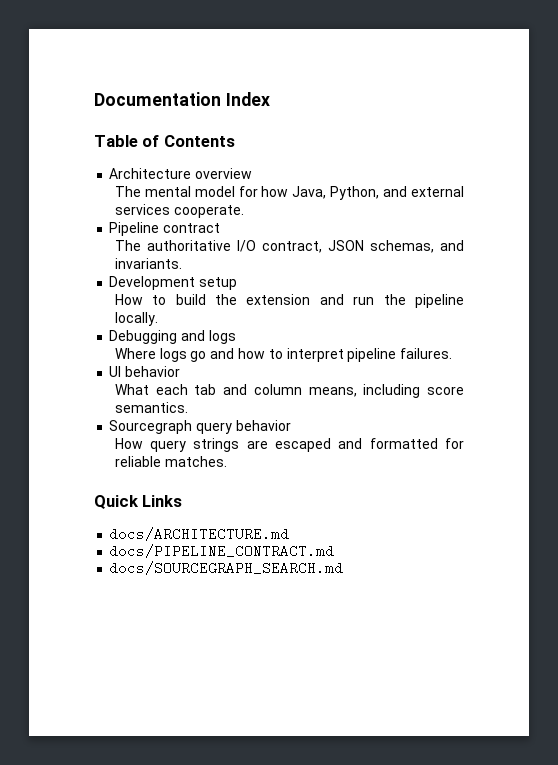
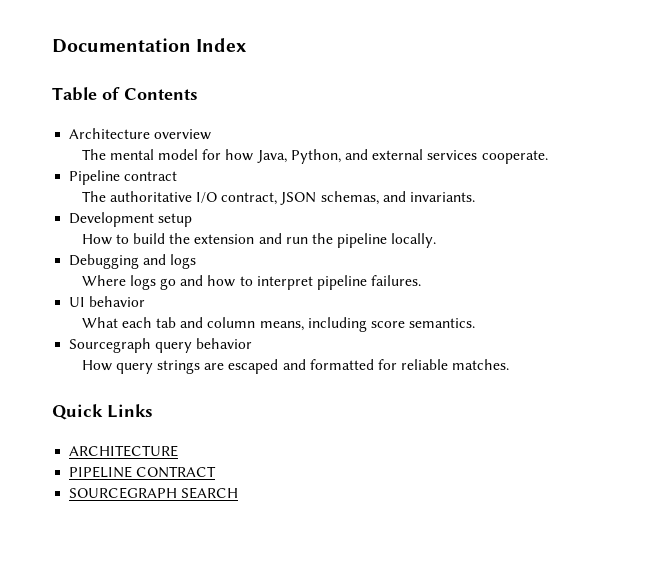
- docs/ARCHITECTURE.md
- docs/PIPELINE_CONTRACT.md
- docs/SOURCEGRAPH_SEARCH.md
+ ARCHITECTURE
+ PIPELINE CONTRACT
+ SOURCEGRAPH SEARCH

